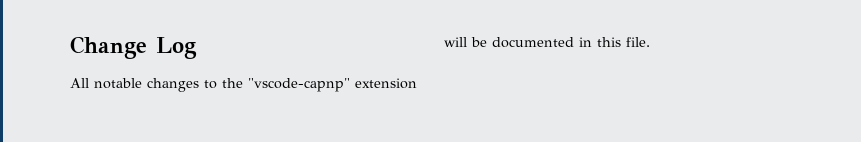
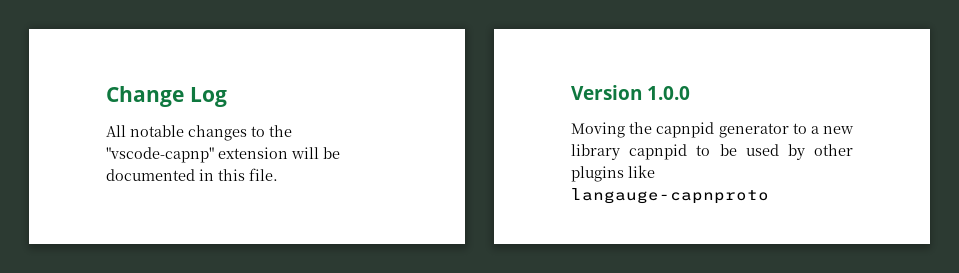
+ Version 1.0.0
+ Moving the capnpid generator to a new library capnpid to be used by other plugins like langauge-capnproto

